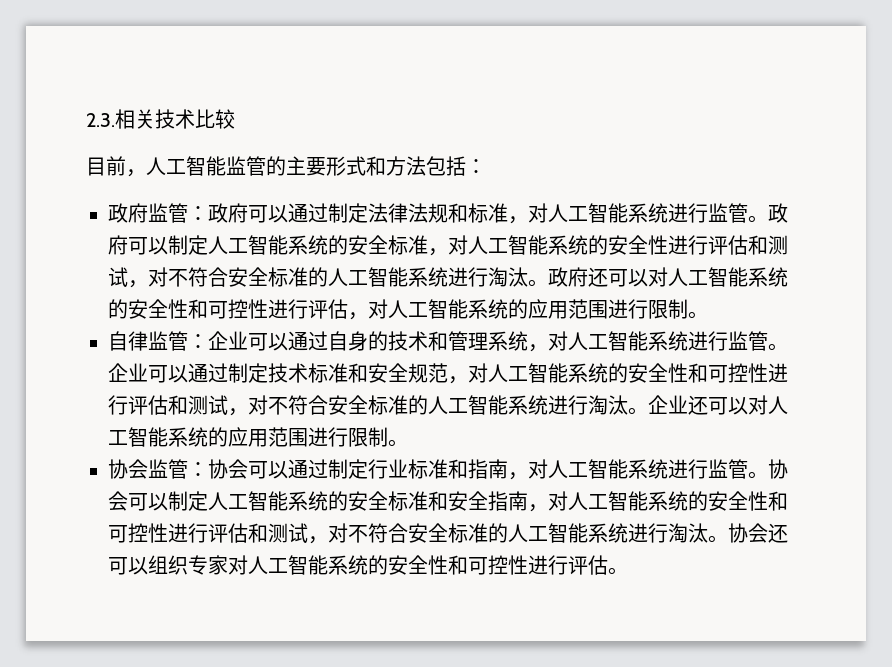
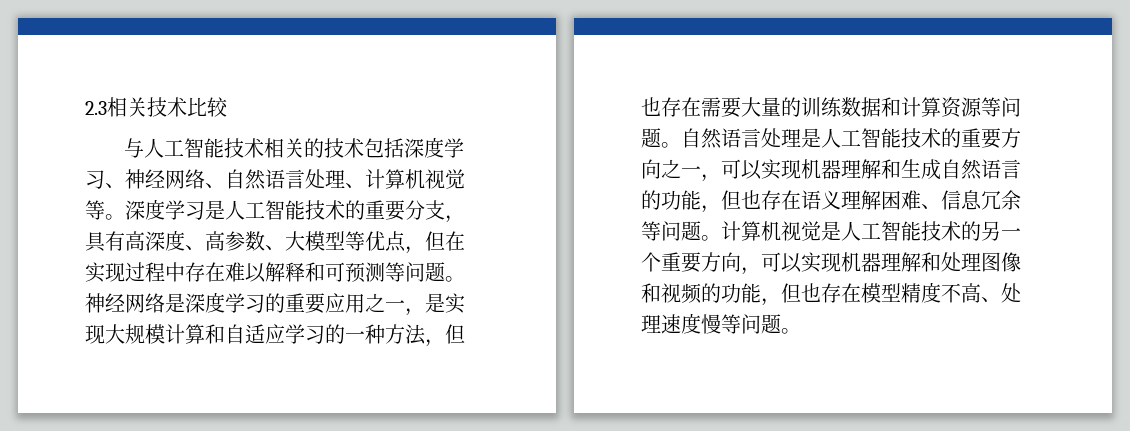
- 2.3.相关技术比较
+ 2.3相关技术比较
- 目前，人工智能监管的主要形式和方法包括：
- 政府监管：政府可以通过制定法律法规和标准，对人工智能系统进行监管。政府可以制定人工智能系统的安全标准，对人工智能系统的安全性进行评估和测试，对不符合安全标准的人工智能系统进行淘汰。政府还可以对人工智能系统的安全性和可控性进行评估，对人工智能系统的应用范围进行限制。
- 自律监管：企业可以通过自身的技术和管理系统，对人工智能系统进行监管。企业可以通过制定技术标准和安全规范，对人工智能系统的安全性和可控性进行评估和测试，对不符合安全标准的人工智能系统进行淘汰。企业还可以对人工智能系统的应用范围进行限制。
- 协会监管：协会可以通过制定行业标准和指南，对人工智能系统进行监管。协会可以制定人工智能系统的安全标准和安全指南，对人工智能系统的安全性和可控性进行评估和测试，对不符合安全标准的人工智能系统进行淘汰。协会还可以组织专家对人工智能系统的安全性和可控性进行评估。
+ 与人工智能技术相关的技术包括深度学习、神经网络、自然语言处理、计算机视觉等。深度学习是人工智能技术的重要分支，具有高深度、高参数、大模型等优点，但在实现过程中存在难以解释和可预测等问题。神经网络是深度学习的重要应用之一，是实现大规模计算和自适应学习的一种方法，但也存在需要大量的训练数据和计算资源等问题。自然语言处理是人工智能技术的重要方向之一，可以实现机器理解和生成自然语言的功能，但也存在语义理解困难、信息冗余等问题。计算机视觉是人工智能技术的另一个重要方向，可以实现机器理解和处理图像和视频的功能，但也存在模型精度不高、处理速度慢等问题。

